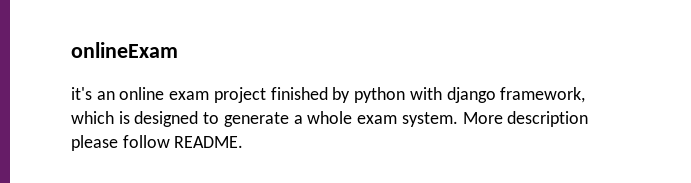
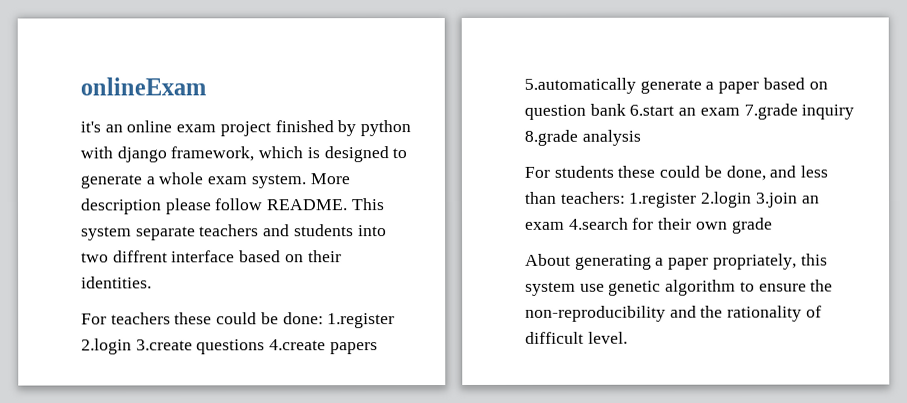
+ This system separate teachers and students into two diffrent interface based on their identities.
+ For teachers these could be done: 1.register 2.login 3.create questions 4.create papers 5.automatically generate a paper based on question bank 6.start an exam 7.grade inquiry 8.grade analysis
+ For students these could be done, and less than teachers: 1.register 2.login 3.join an exam 4.search for their own grade
+ About generating a paper propriately, this system use genetic algorithm to ensure the non-reproducibility and the rationality of difficult level.

